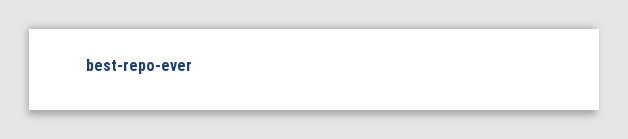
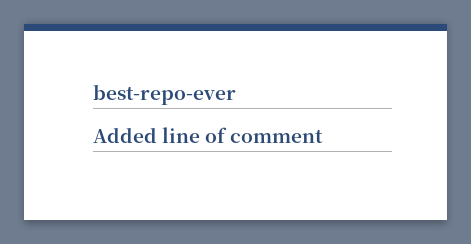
+ Added line of comment

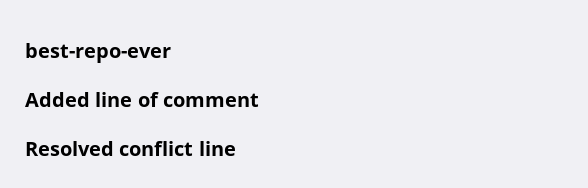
+ Resolved conflict line

